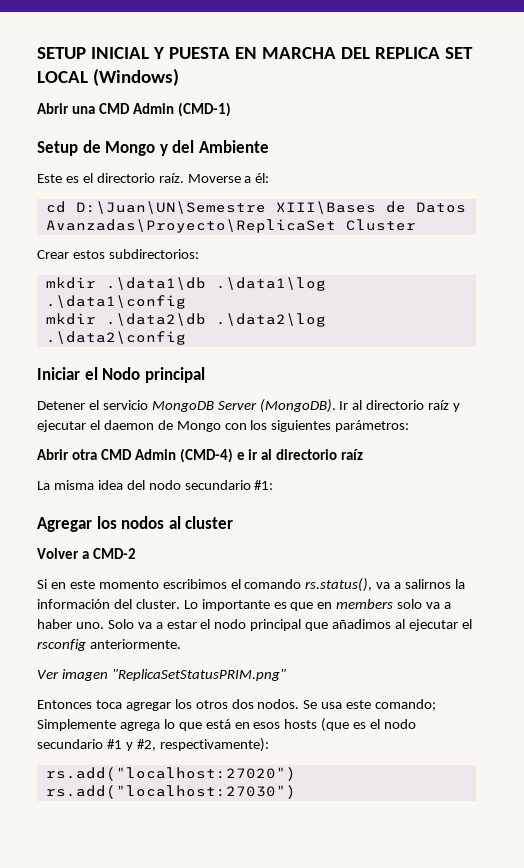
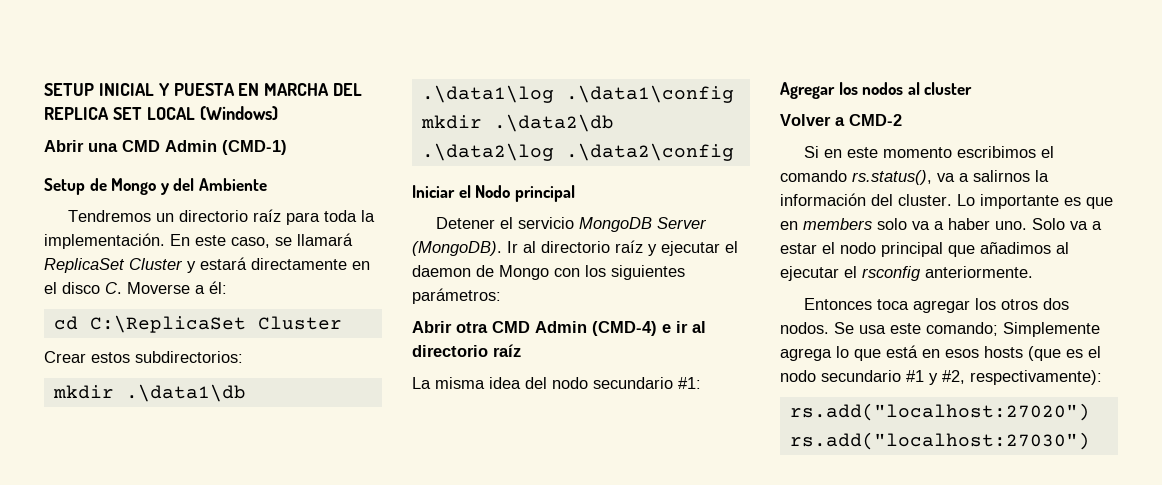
- Este es el directorio raíz. Moverse a él:
+ Tendremos un directorio raíz para toda la implementación. En este caso, se llamará ReplicaSet Cluster y estará directamente en el disco C. Moverse a él:
- cd D:\Juan\UN\Semestre XIII\Bases de Datos Avanzadas\Proyecto\ReplicaSet Cluster
+ cd C:\ReplicaSet Cluster
- Ver imagen "ReplicaSetStatusPRIM.png"

